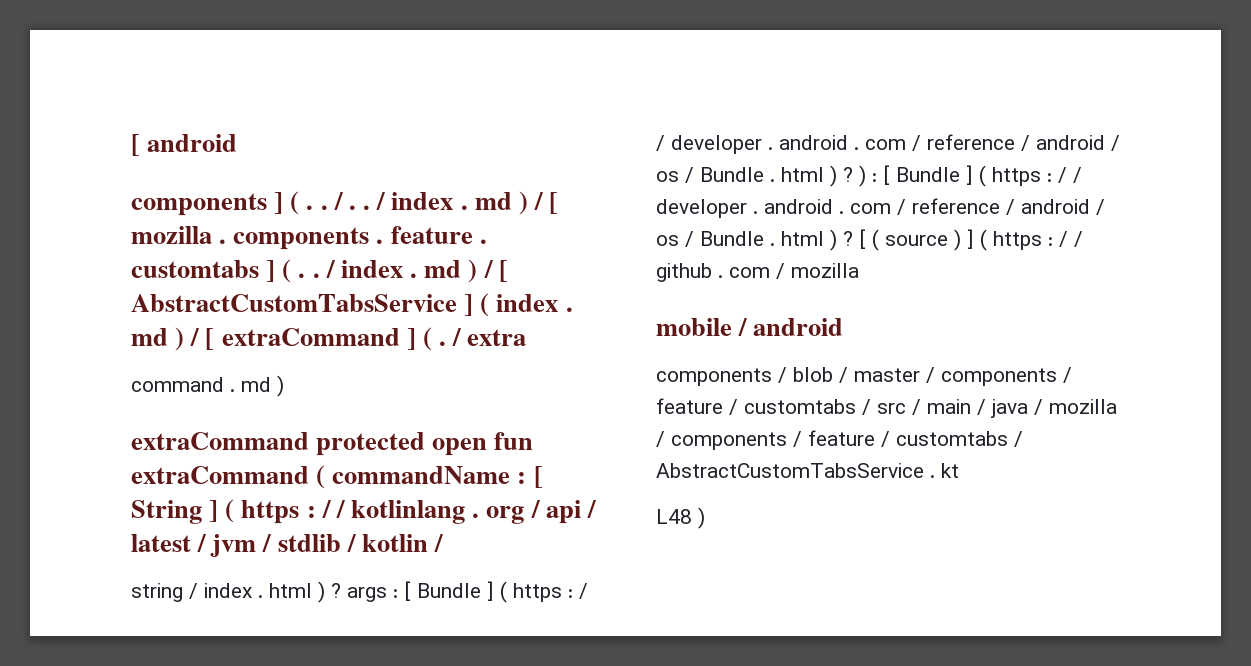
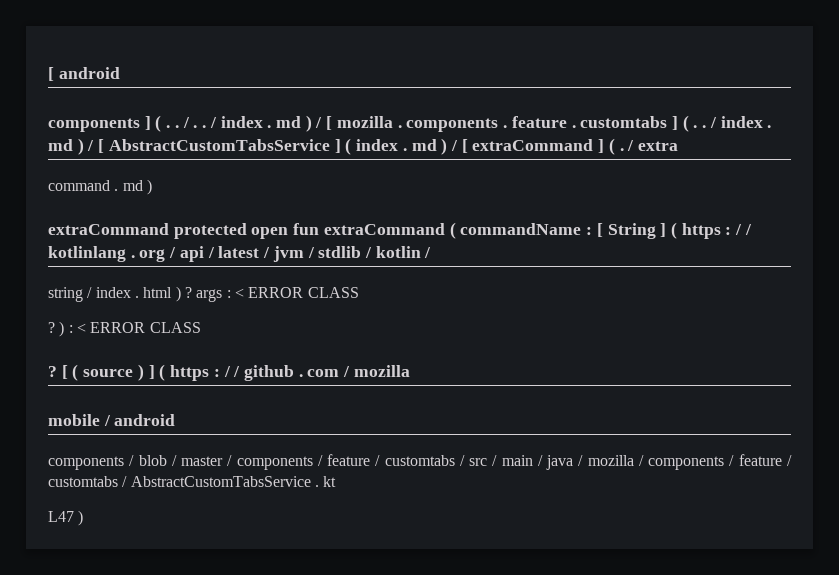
- string / index . html ) ? args : [ Bundle ] ( https : / / developer . android . com / reference / android / os / Bundle . html ) ? ) : [ Bundle ] ( https : / / developer . android . com / reference / android / os / Bundle . html ) ?
+ string / index . html ) ? args : < ERROR CLASS
+ ? ) : < ERROR CLASS
+ ?
- L48 )
+ L47 )

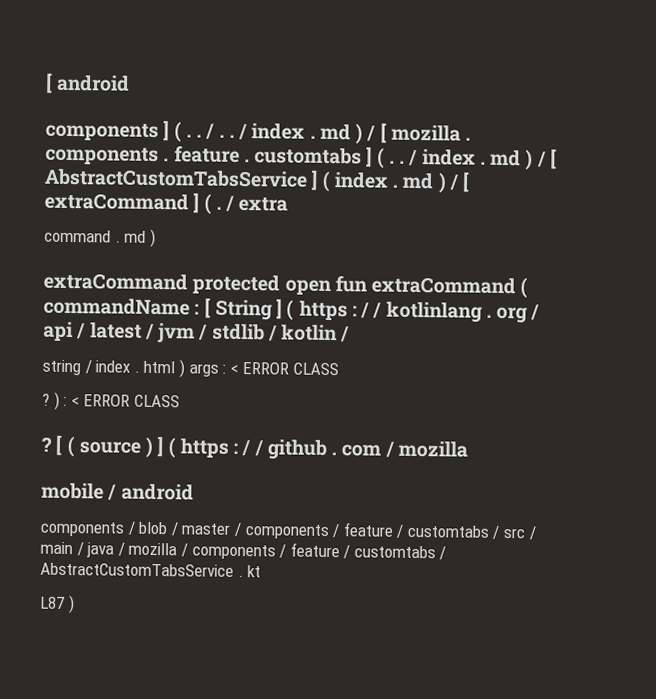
- string / index . html ) ? args : < ERROR CLASS
+ string / index . html ) args : < ERROR CLASS
- L47 )
+ L87 )

